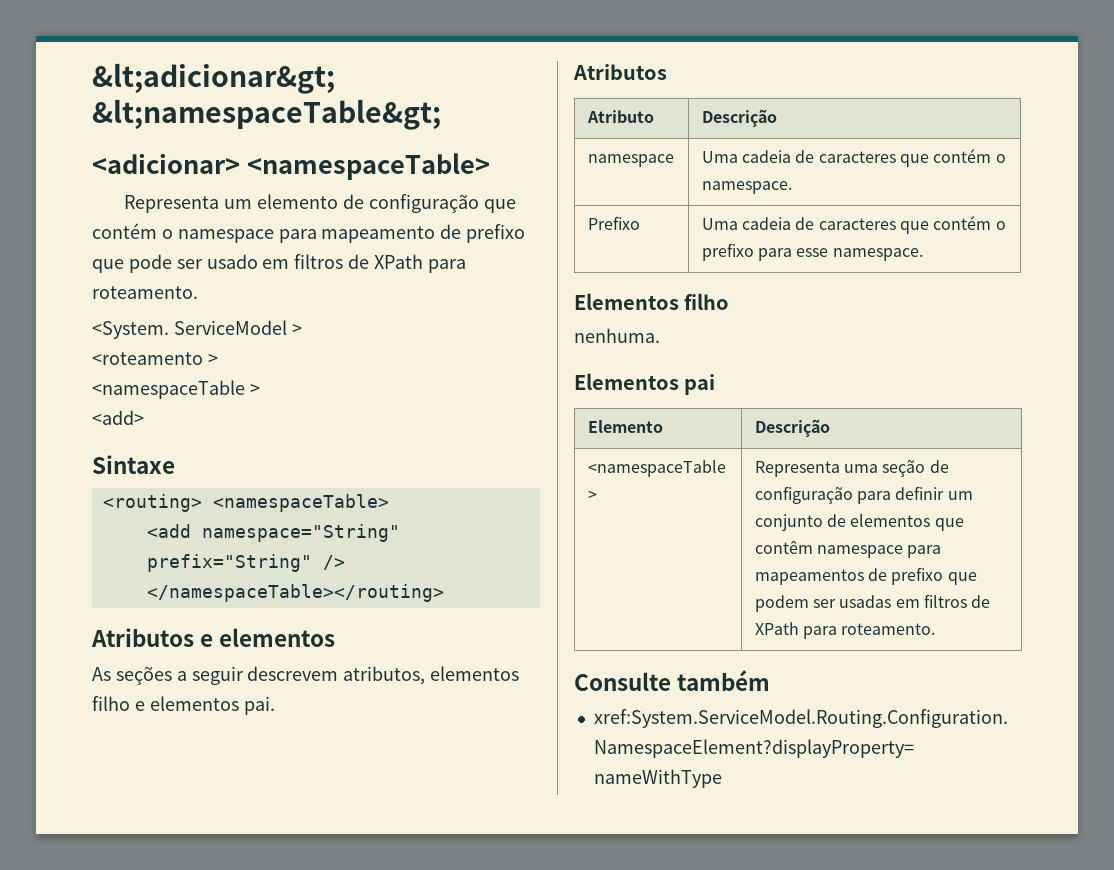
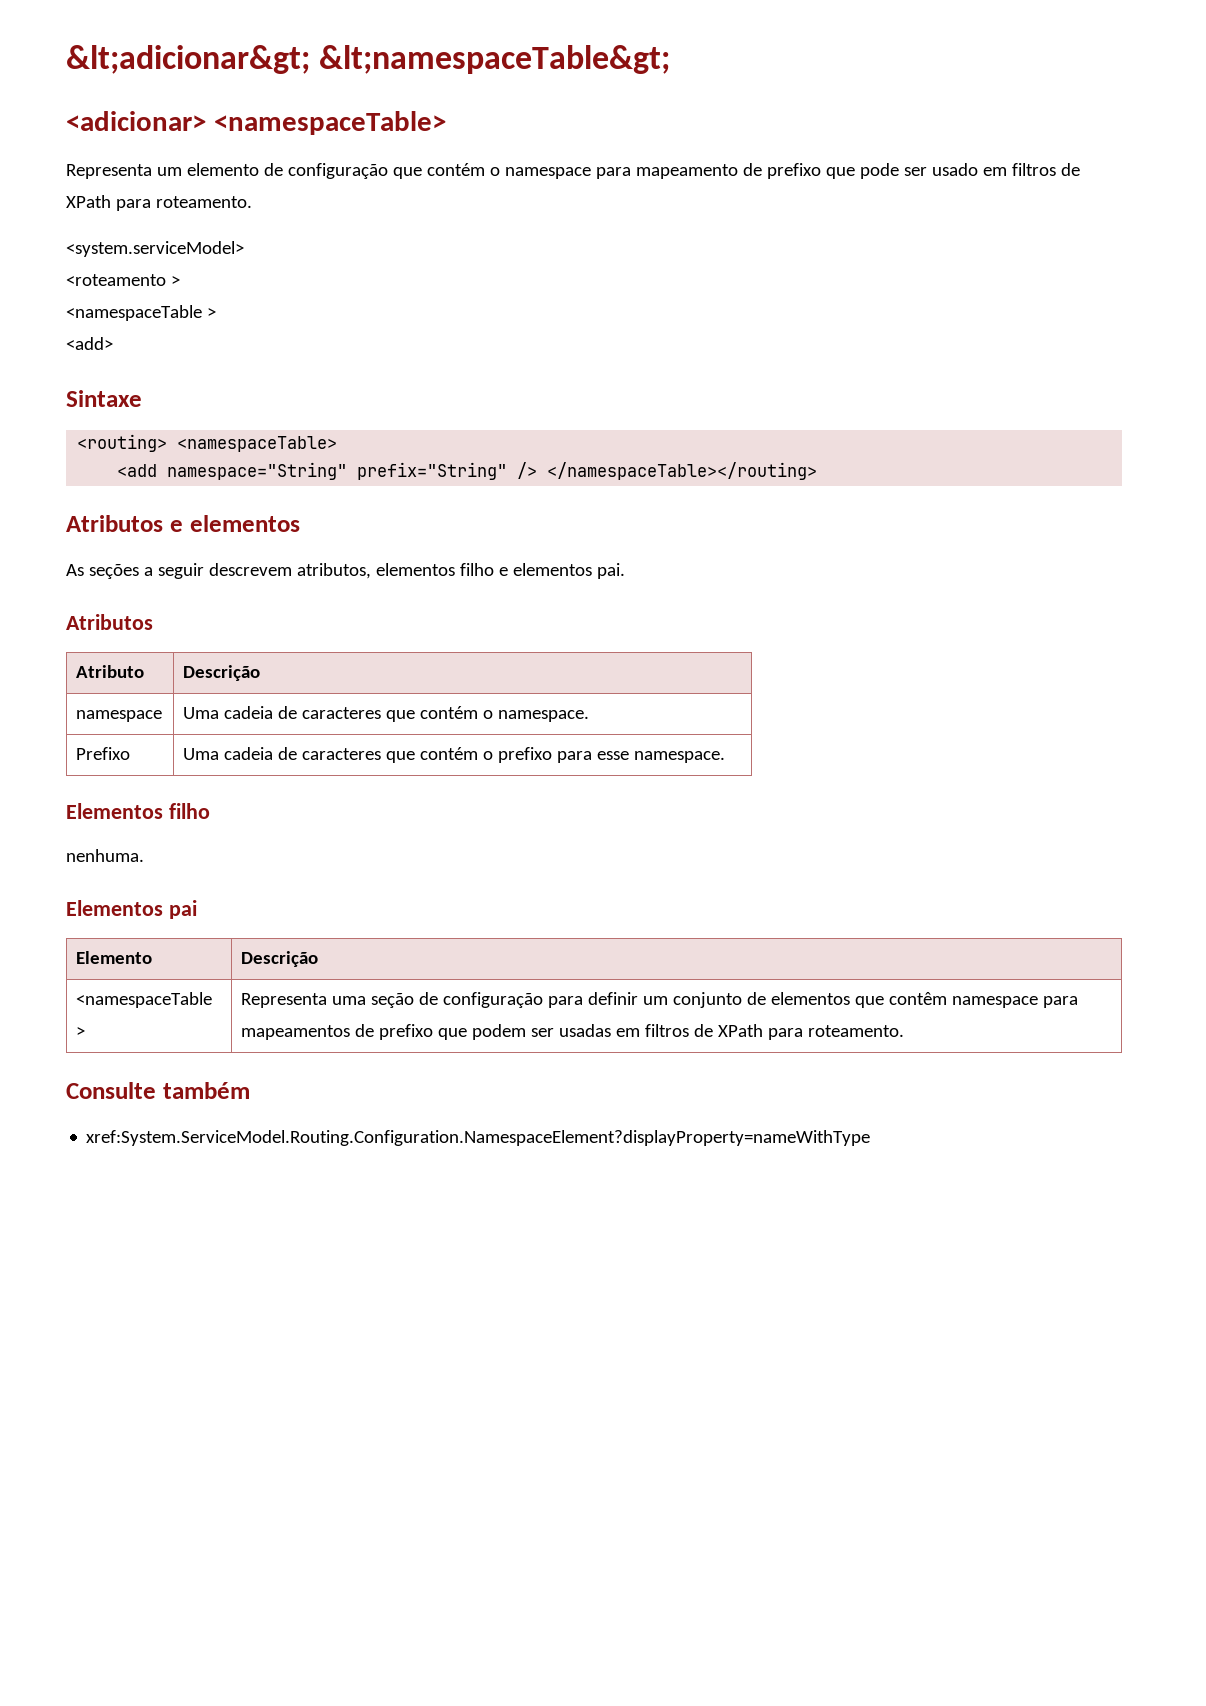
- <System. ServiceModel >
+ <system.serviceModel>

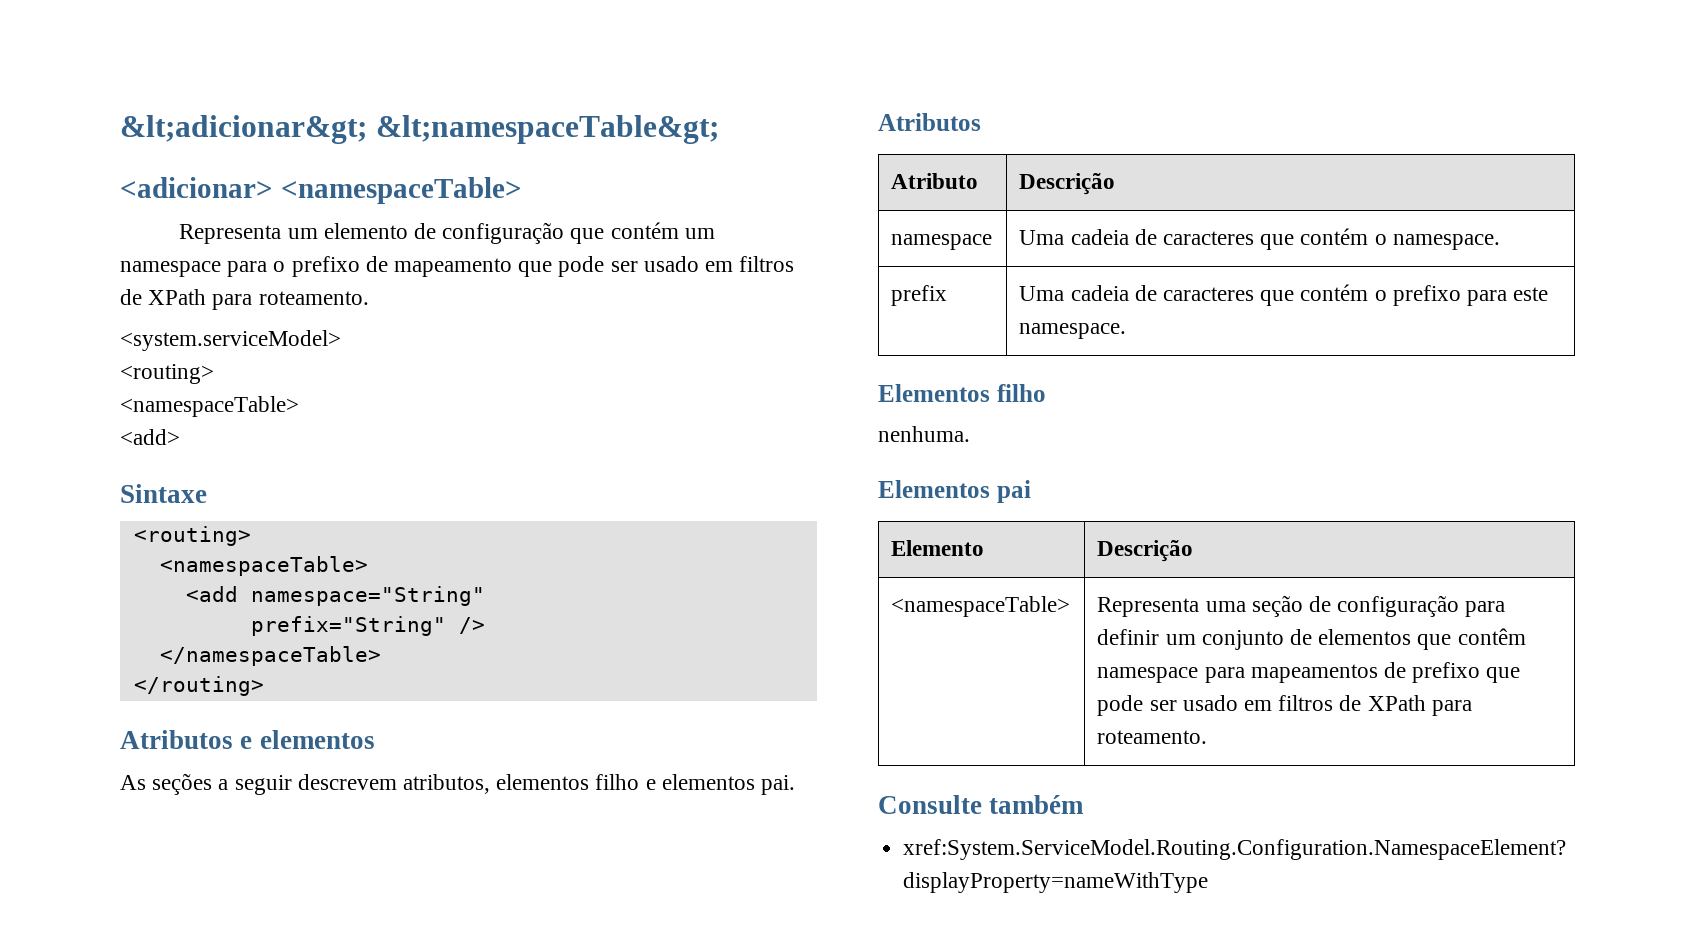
- Representa um elemento de configuração que contém o namespace para mapeamento de prefixo que pode ser usado em filtros de XPath para roteamento.
+ Representa um elemento de configuração que contém um namespace para o prefixo de mapeamento que pode ser usado em filtros de XPath para roteamento.
  <system.serviceModel>
- <roteamento >
- <namespaceTable >
+ <routing>
+ <namespaceTable>
  Sintaxe
- <routing> <namespaceTable>
+ <routing>
+ <namespaceTable>
- <add namespace="String" prefix="String" /> </namespaceTable></routing>
+ <add namespace="String"
+ prefix="String" />
+ </namespaceTable>
+ </routing>
- Prefixo | Uma cadeia de caracteres que contém o prefixo para esse namespace.
+ prefix | Uma cadeia de caracteres que contém o prefixo para este namespace.
- <namespaceTable > | Representa uma seção de configuração para definir um conjunto de elementos que contêm namespace para mapeamentos de prefixo que podem ser usadas em filtros de XPath para roteamento.
+ <namespaceTable> | Representa uma seção de configuração para definir um conjunto de elementos que contêm namespace para mapeamentos de prefixo que pode ser usado em filtros de XPath para roteamento.

